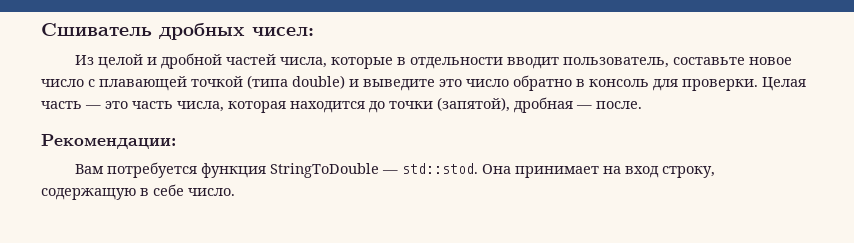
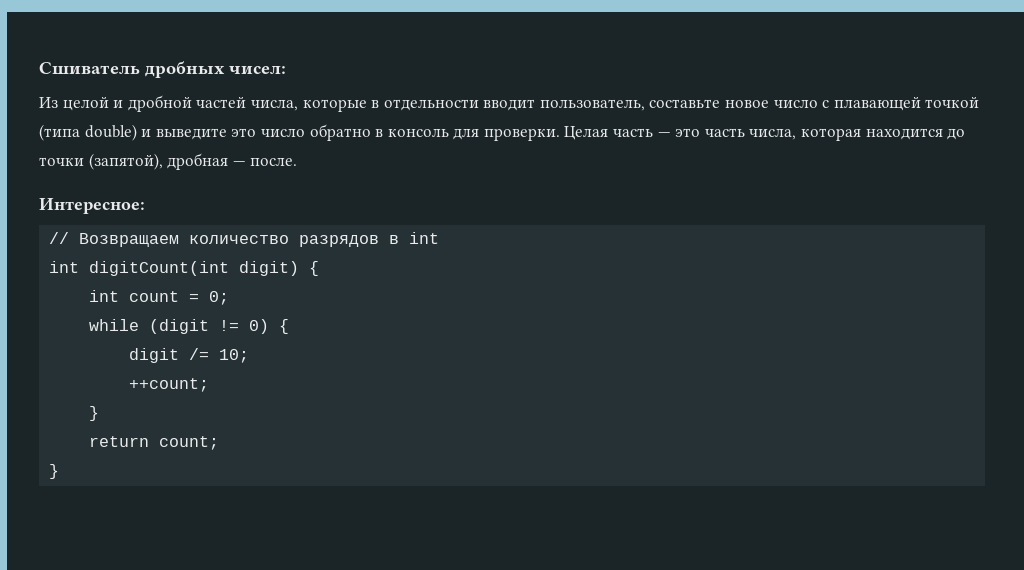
- Рекомендации:
- Вам потребуется функция StringToDouble — std::stod. Она принимает на вход строку, содержащую в себе число.
+ Интересное:
+ // Возвращаем количество разрядов в int
+ int digitCount(int digit) {
+ int count = 0;
+ while (digit != 0) {
+ digit /= 10;
+ ++count;
+ }
+ return count;
+ }

